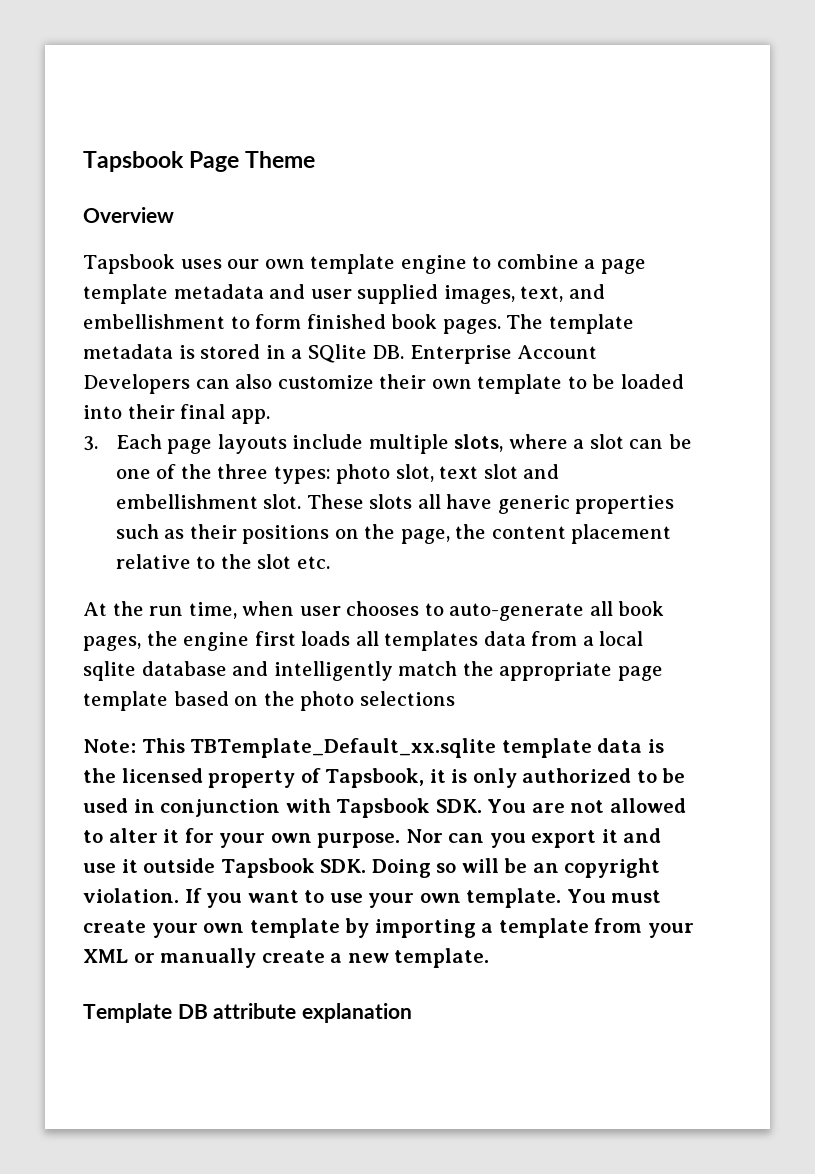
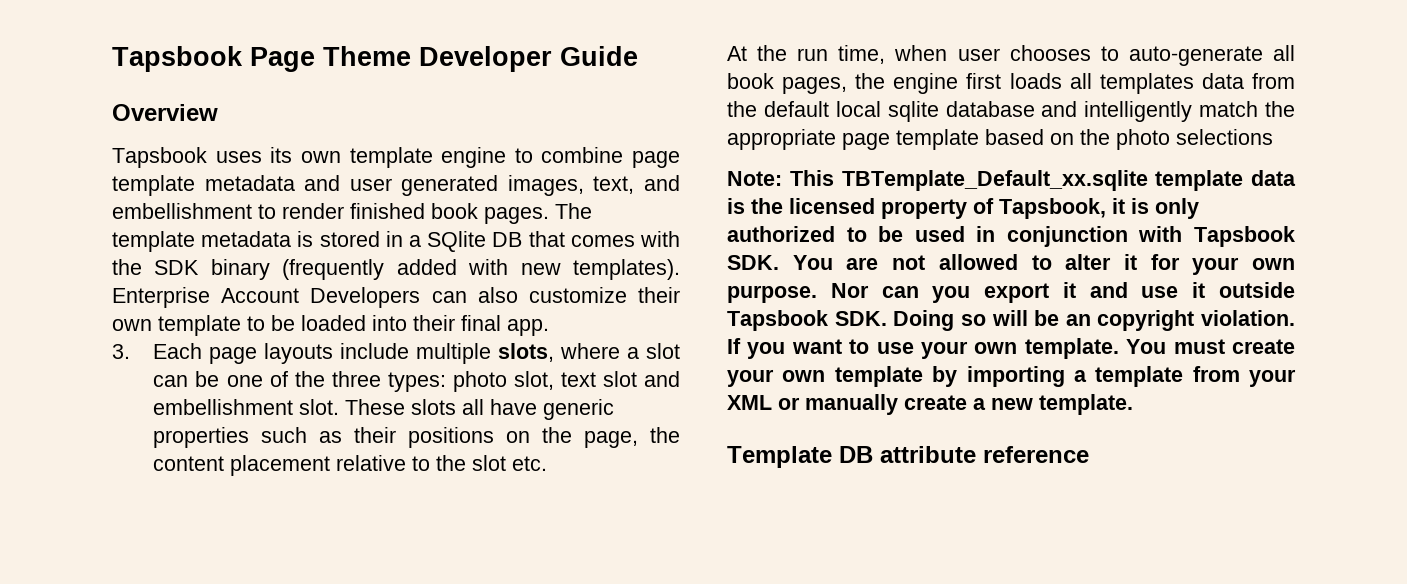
- Tapsbook Page Theme
+ Tapsbook Page Theme Developer Guide
- Tapsbook uses our own template engine to combine a page template metadata and user supplied images, text, and embellishment to form finished book pages.
+ Tapsbook uses its own template engine to combine page template metadata and user generated images, text, and embellishment to render finished book pages.
- The template metadata is stored in a SQlite DB. Enterprise Account Developers can also customize their own template to be loaded into their final app.
+ The template metadata is stored in a SQlite DB that comes with the SDK binary (frequently added with new templates). Enterprise Account Developers can also customize their own template to be loaded into their final app.
- At the run time, when user chooses to auto-generate all book pages, the engine first loads all templates data from a local sqlite database and intelligently match the appropriate page template based on the photo selections
+ At the run time, when user chooses to auto-generate all book pages, the engine first loads all templates data from the default local sqlite database and intelligently match the appropriate page template based on the photo selections
- Template DB attribute explanation
+ Template DB attribute reference

